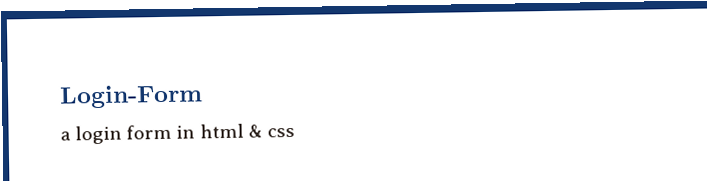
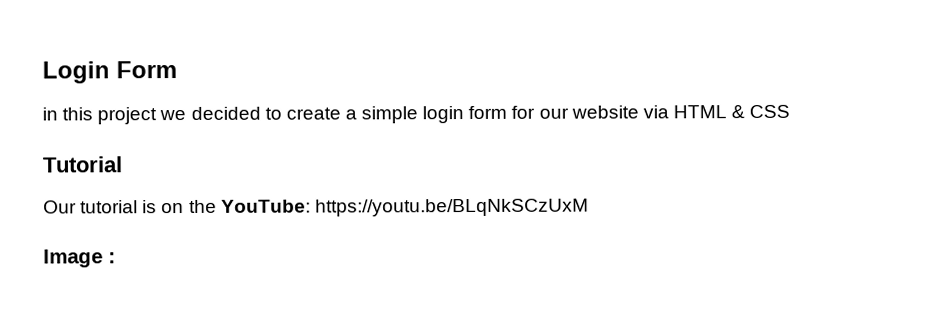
- Login-Form
- a login form in html & css
+ Login Form
+ in this project we decided to create a simple login form for our website via HTML & CSS
+ Tutorial
+ Our tutorial is on the YouTube: https://youtu.be/BLqNkSCzUxM
+ Image :

